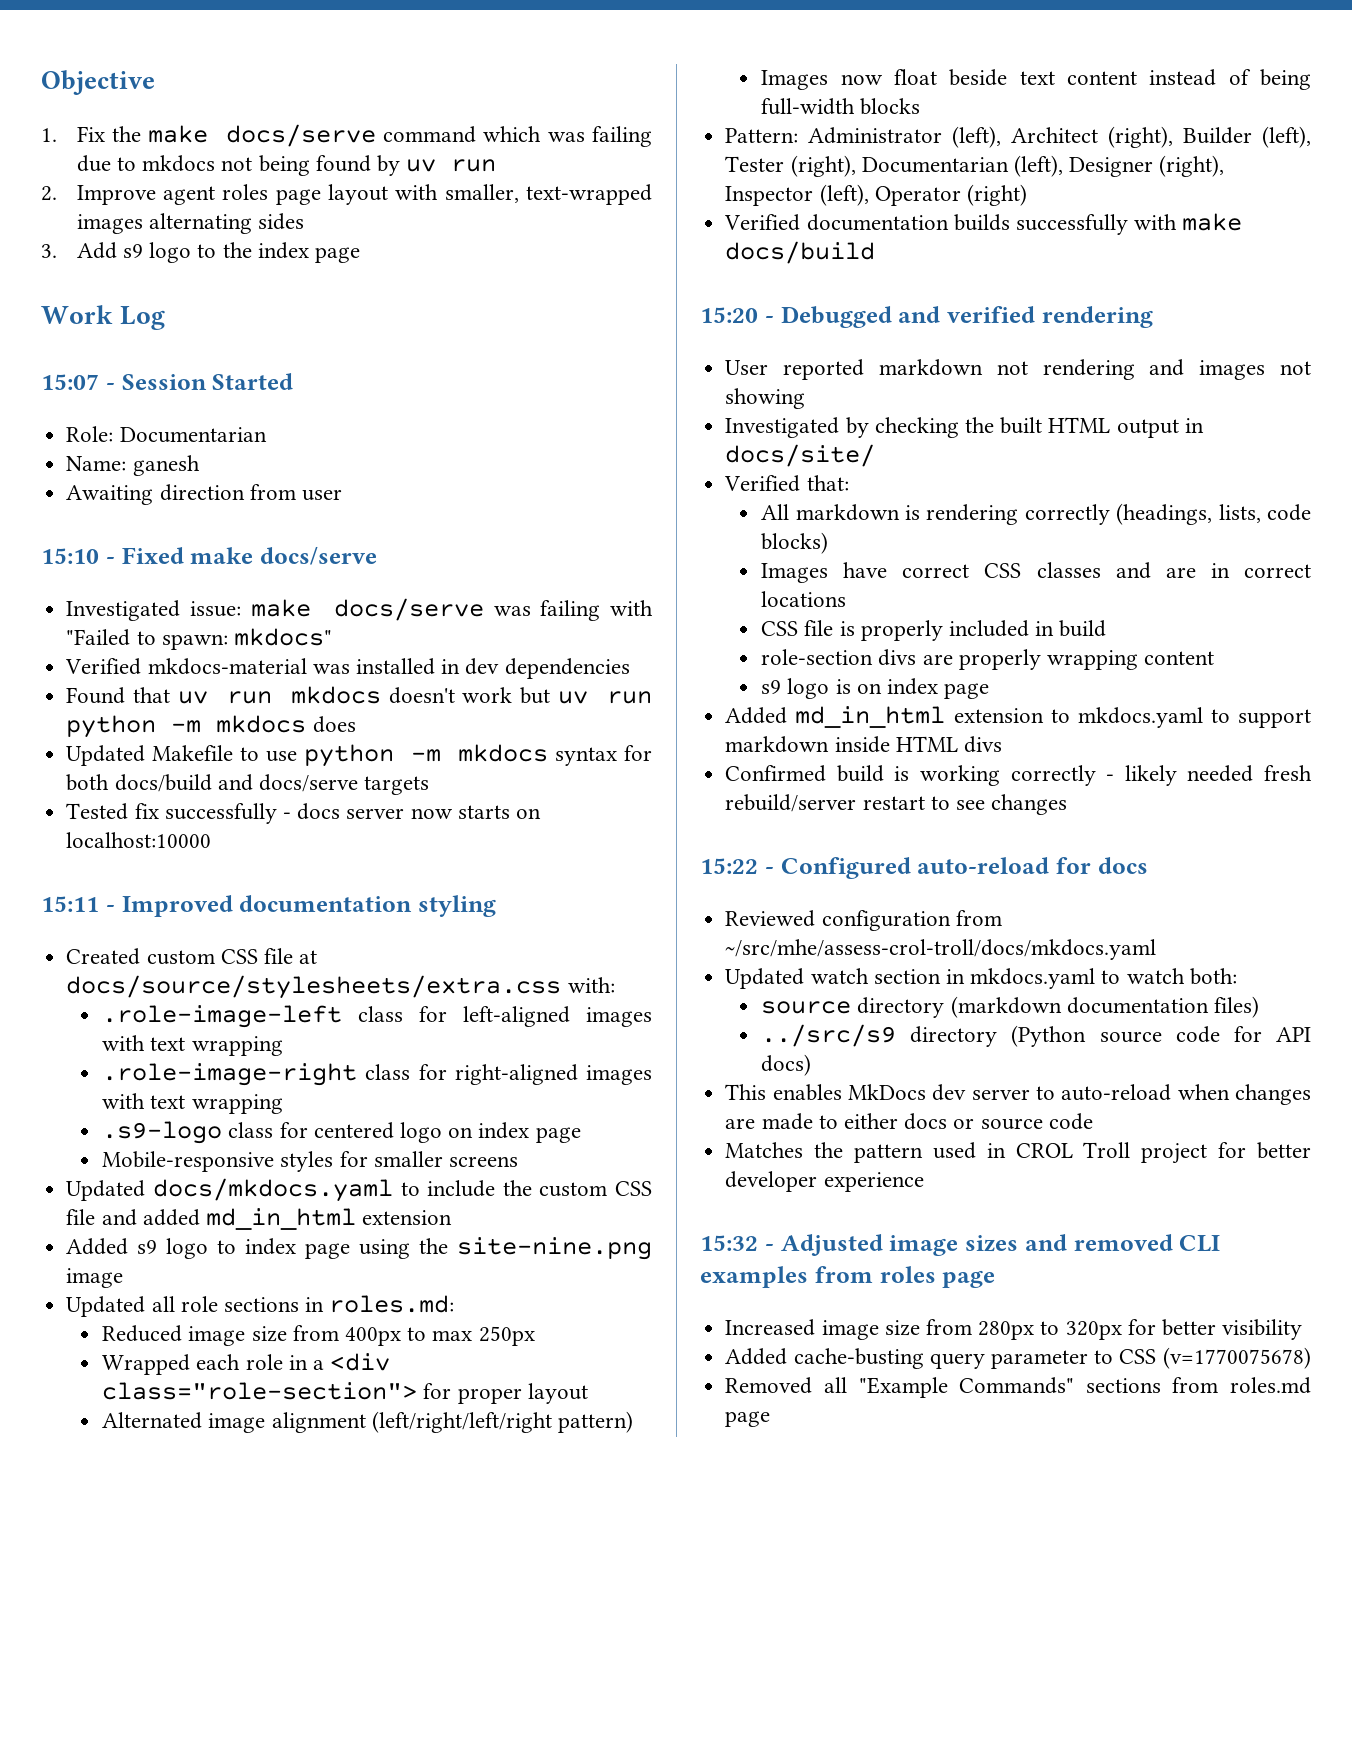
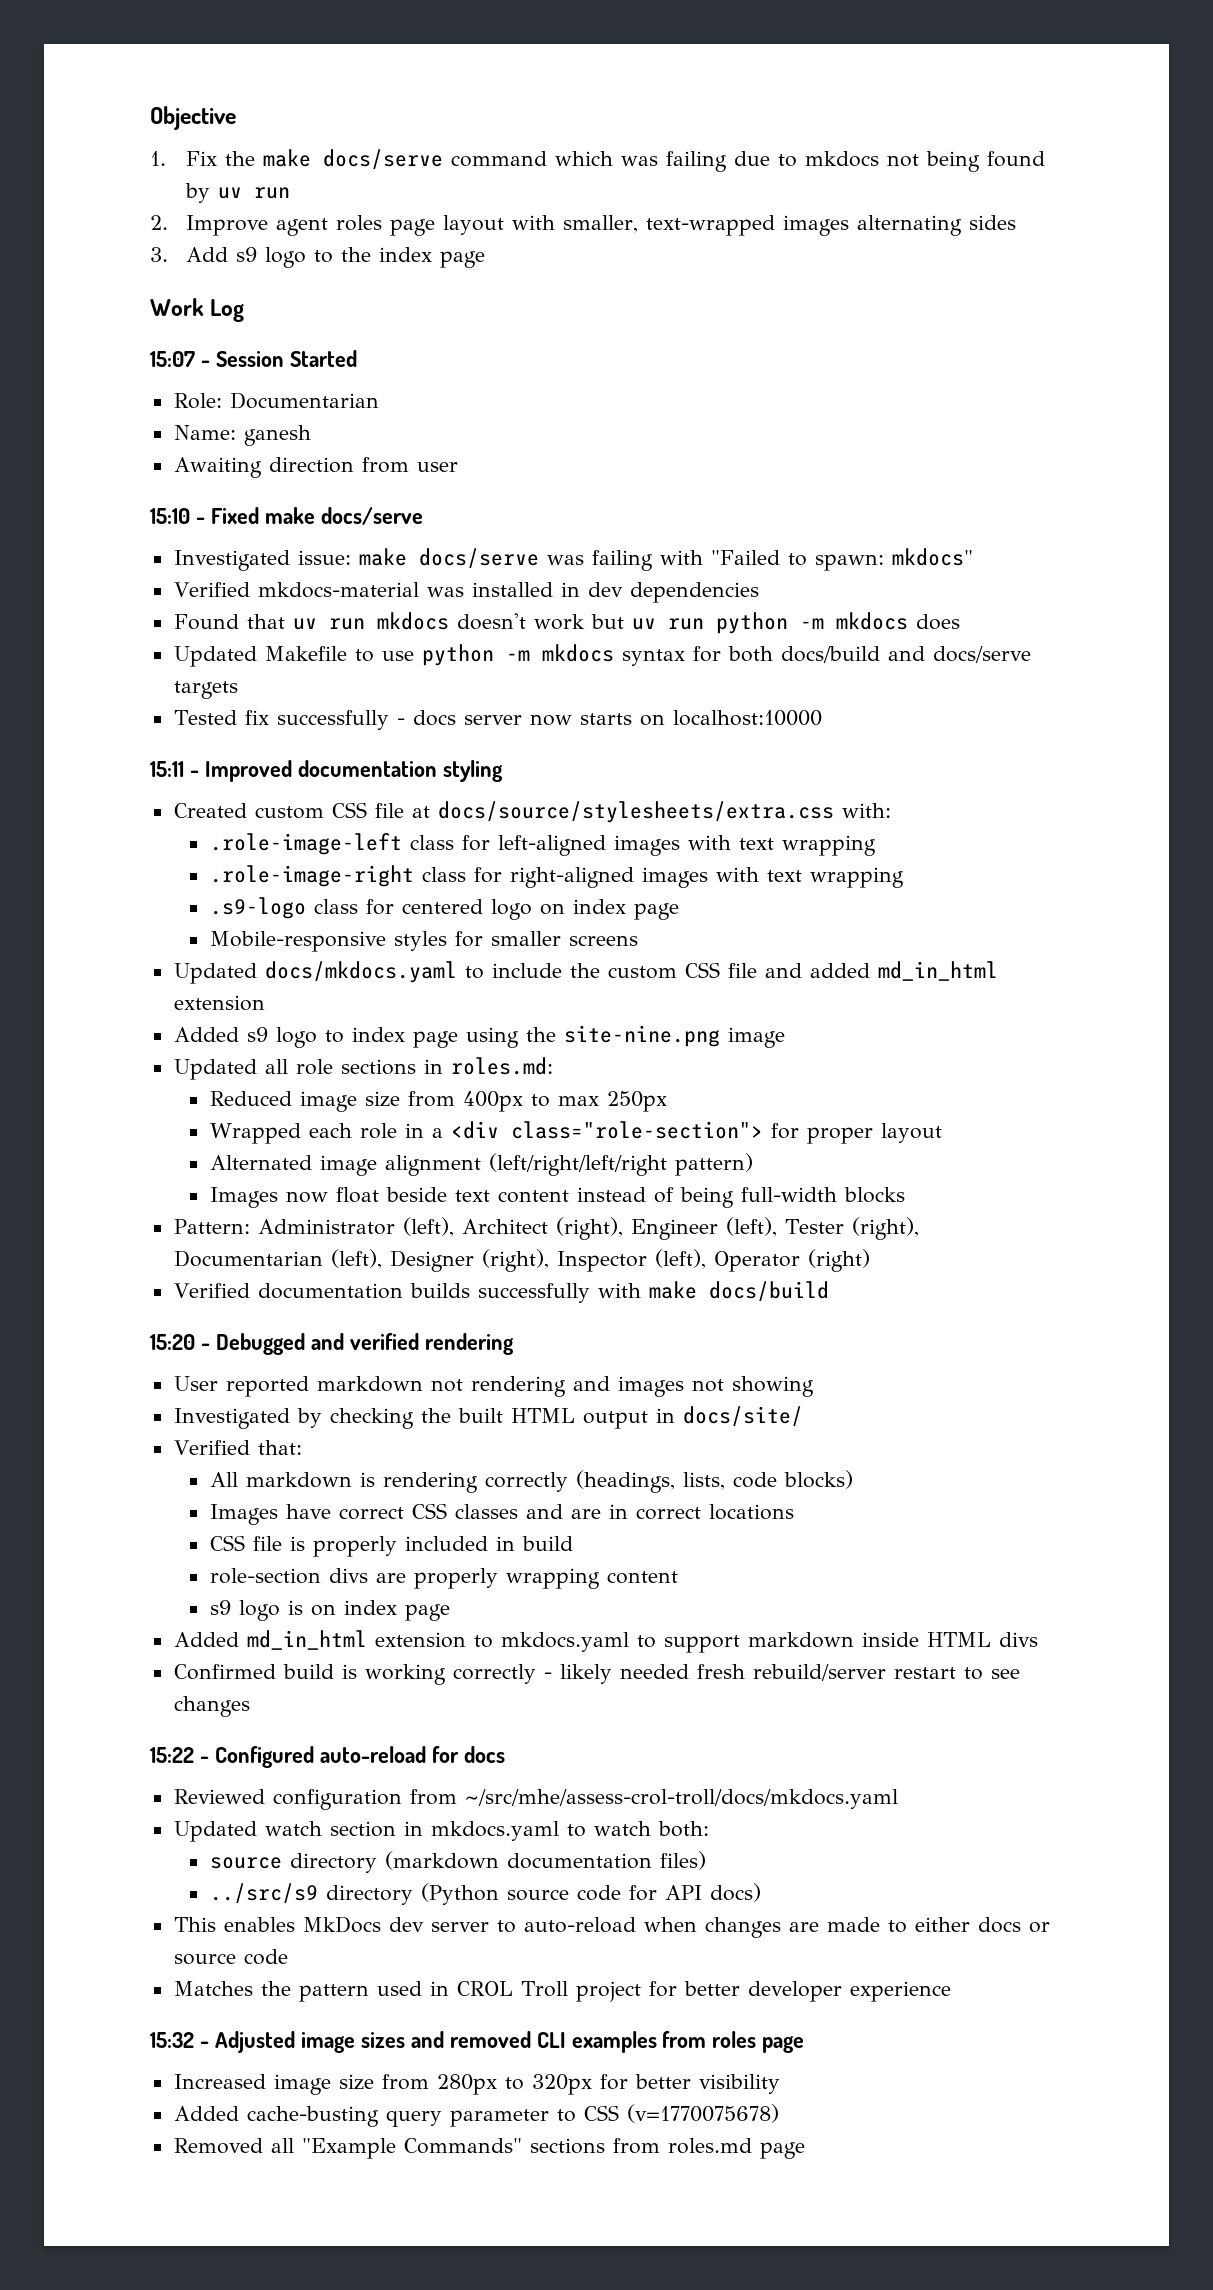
- Pattern: Administrator (left), Architect (right), Builder (left), Tester (right), Documentarian (left), Designer (right), Inspector (left), Operator (right)
+ Pattern: Administrator (left), Architect (right), Engineer (left), Tester (right), Documentarian (left), Designer (right), Inspector (left), Operator (right)

